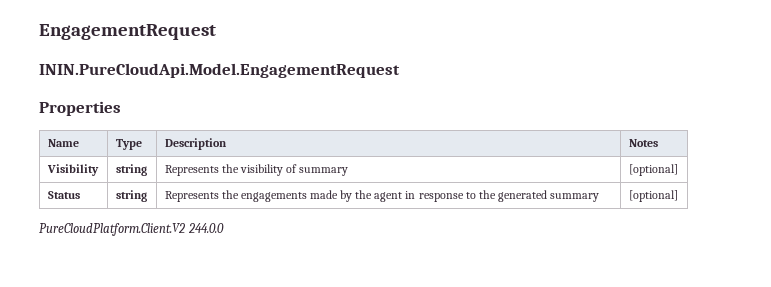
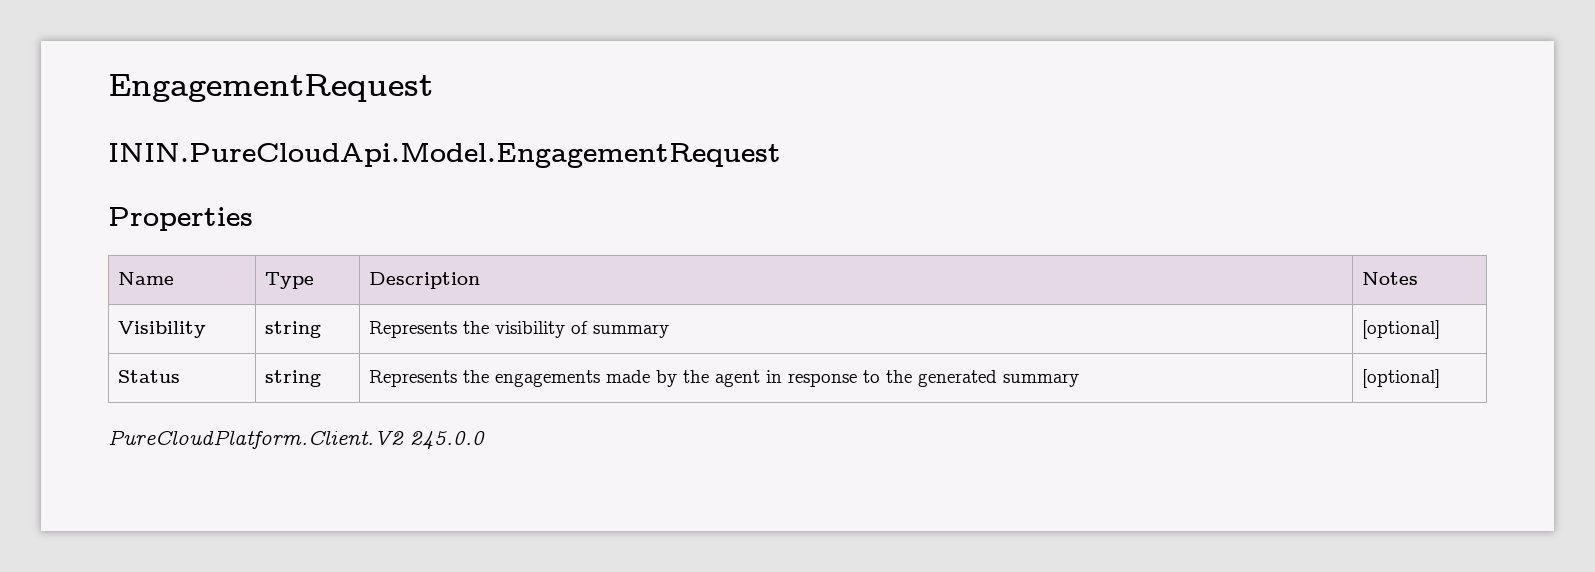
- PureCloudPlatform.Client.V2 244.0.0
+ PureCloudPlatform.Client.V2 245.0.0

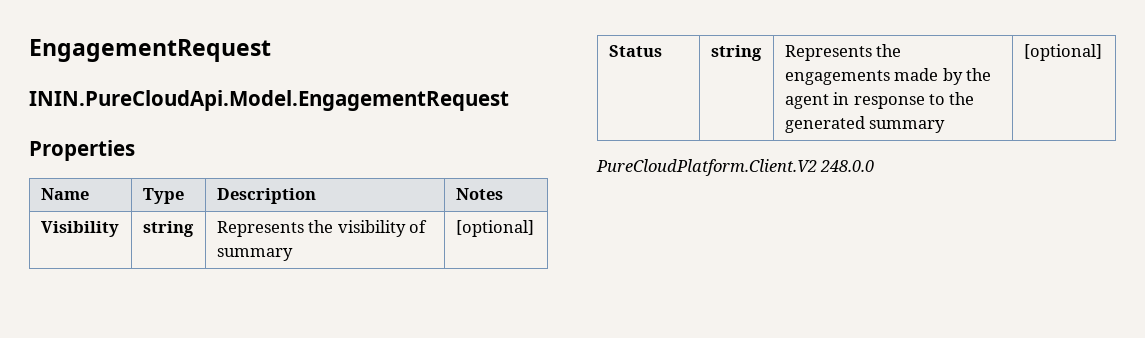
- PureCloudPlatform.Client.V2 245.0.0
+ PureCloudPlatform.Client.V2 248.0.0

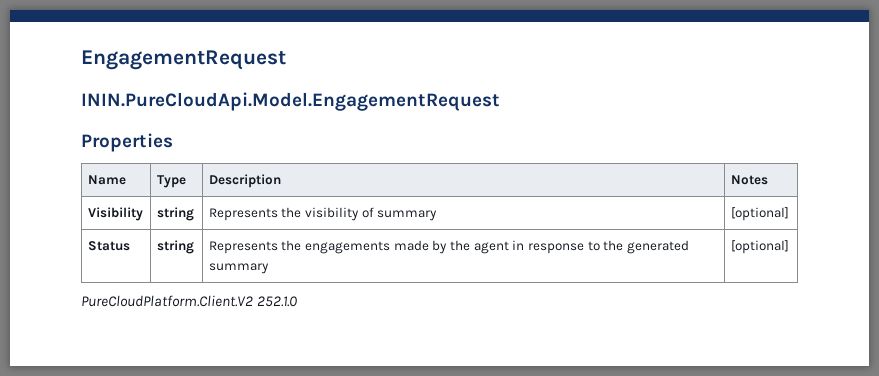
- PureCloudPlatform.Client.V2 248.0.0
+ PureCloudPlatform.Client.V2 252.1.0

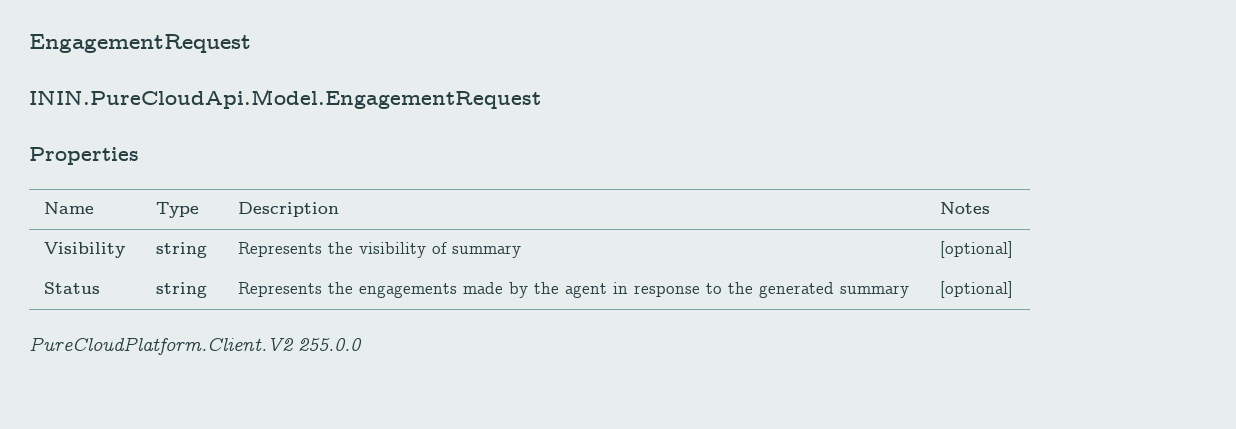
- PureCloudPlatform.Client.V2 252.1.0
+ PureCloudPlatform.Client.V2 255.0.0

